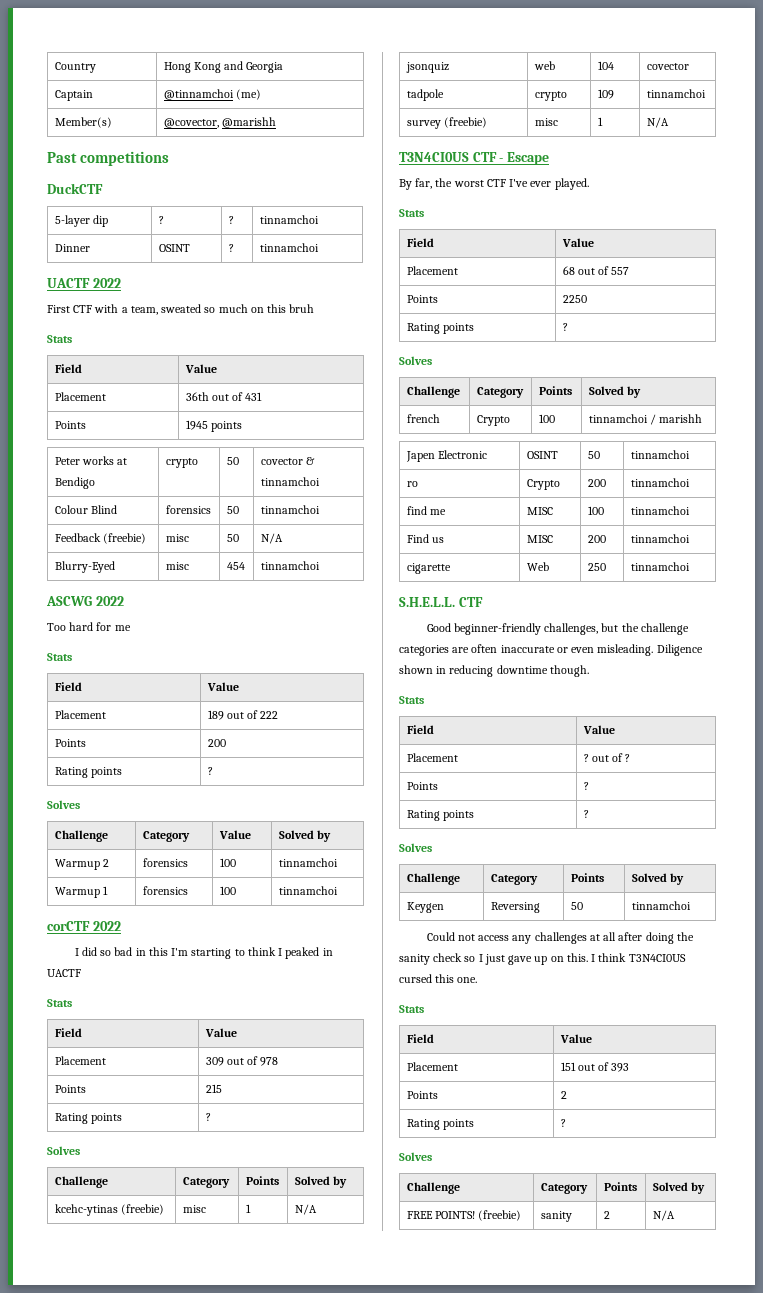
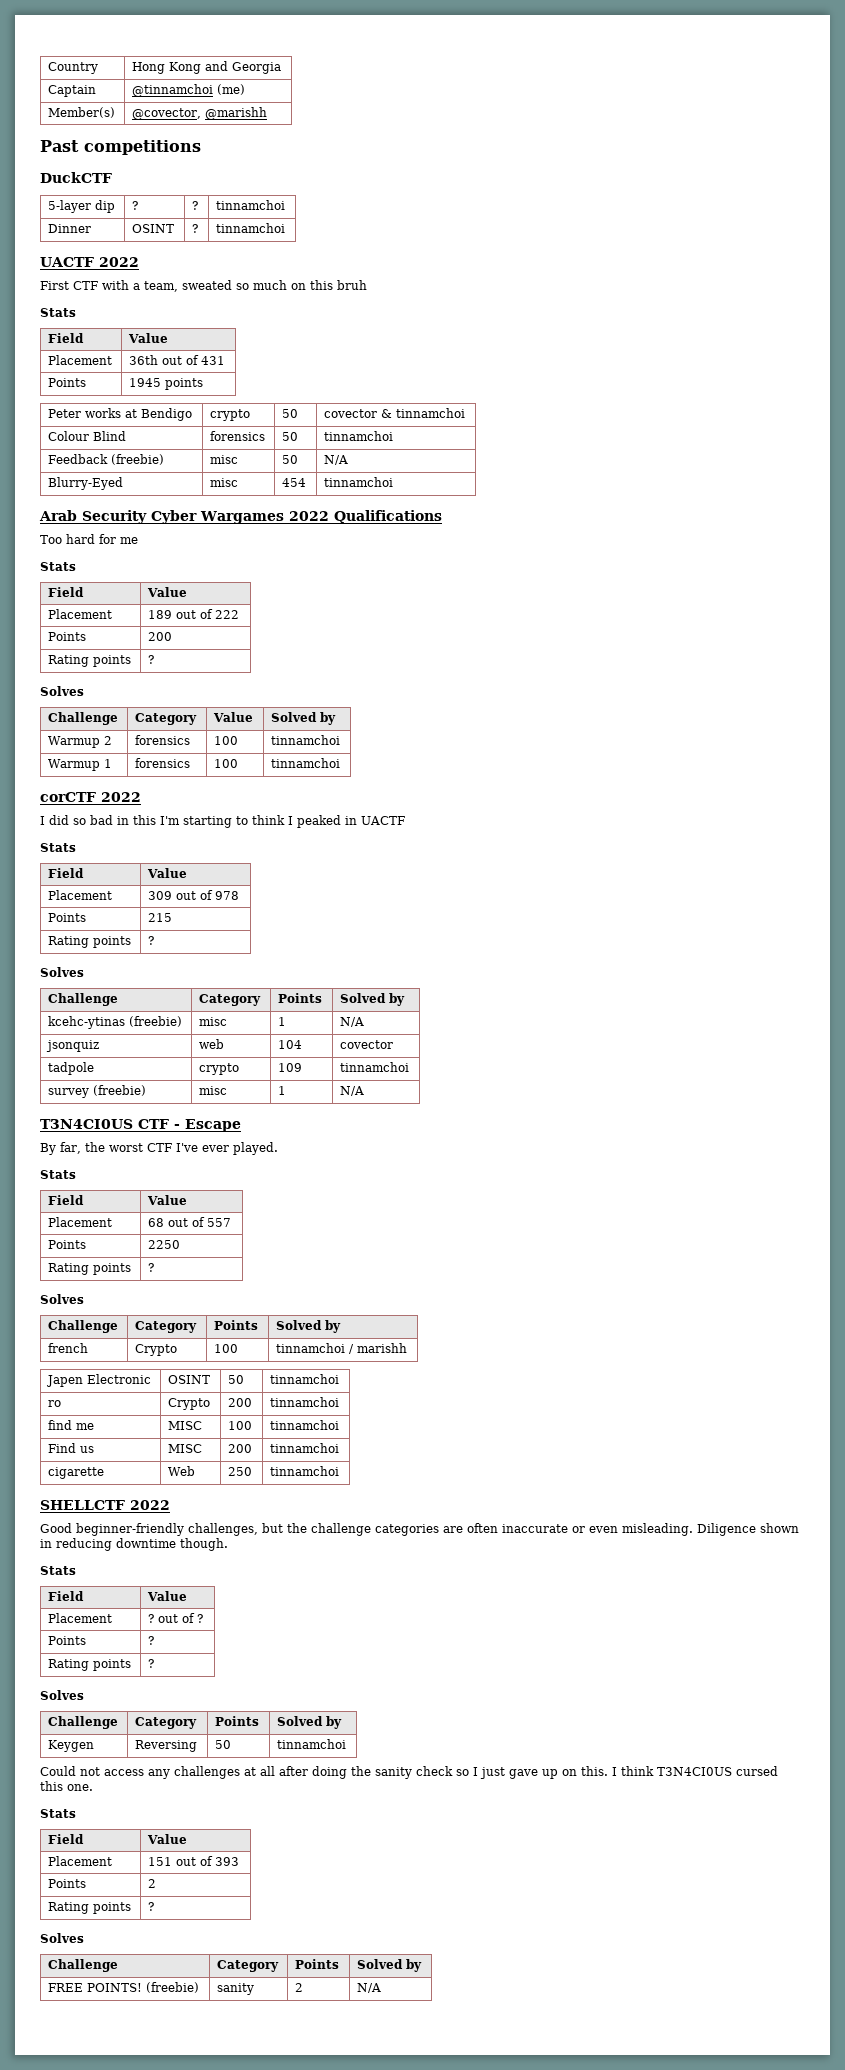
- ASCWG 2022
+ Arab Security Cyber Wargames 2022 Qualifications
- S.H.E.L.L. CTF
+ SHELLCTF 2022

